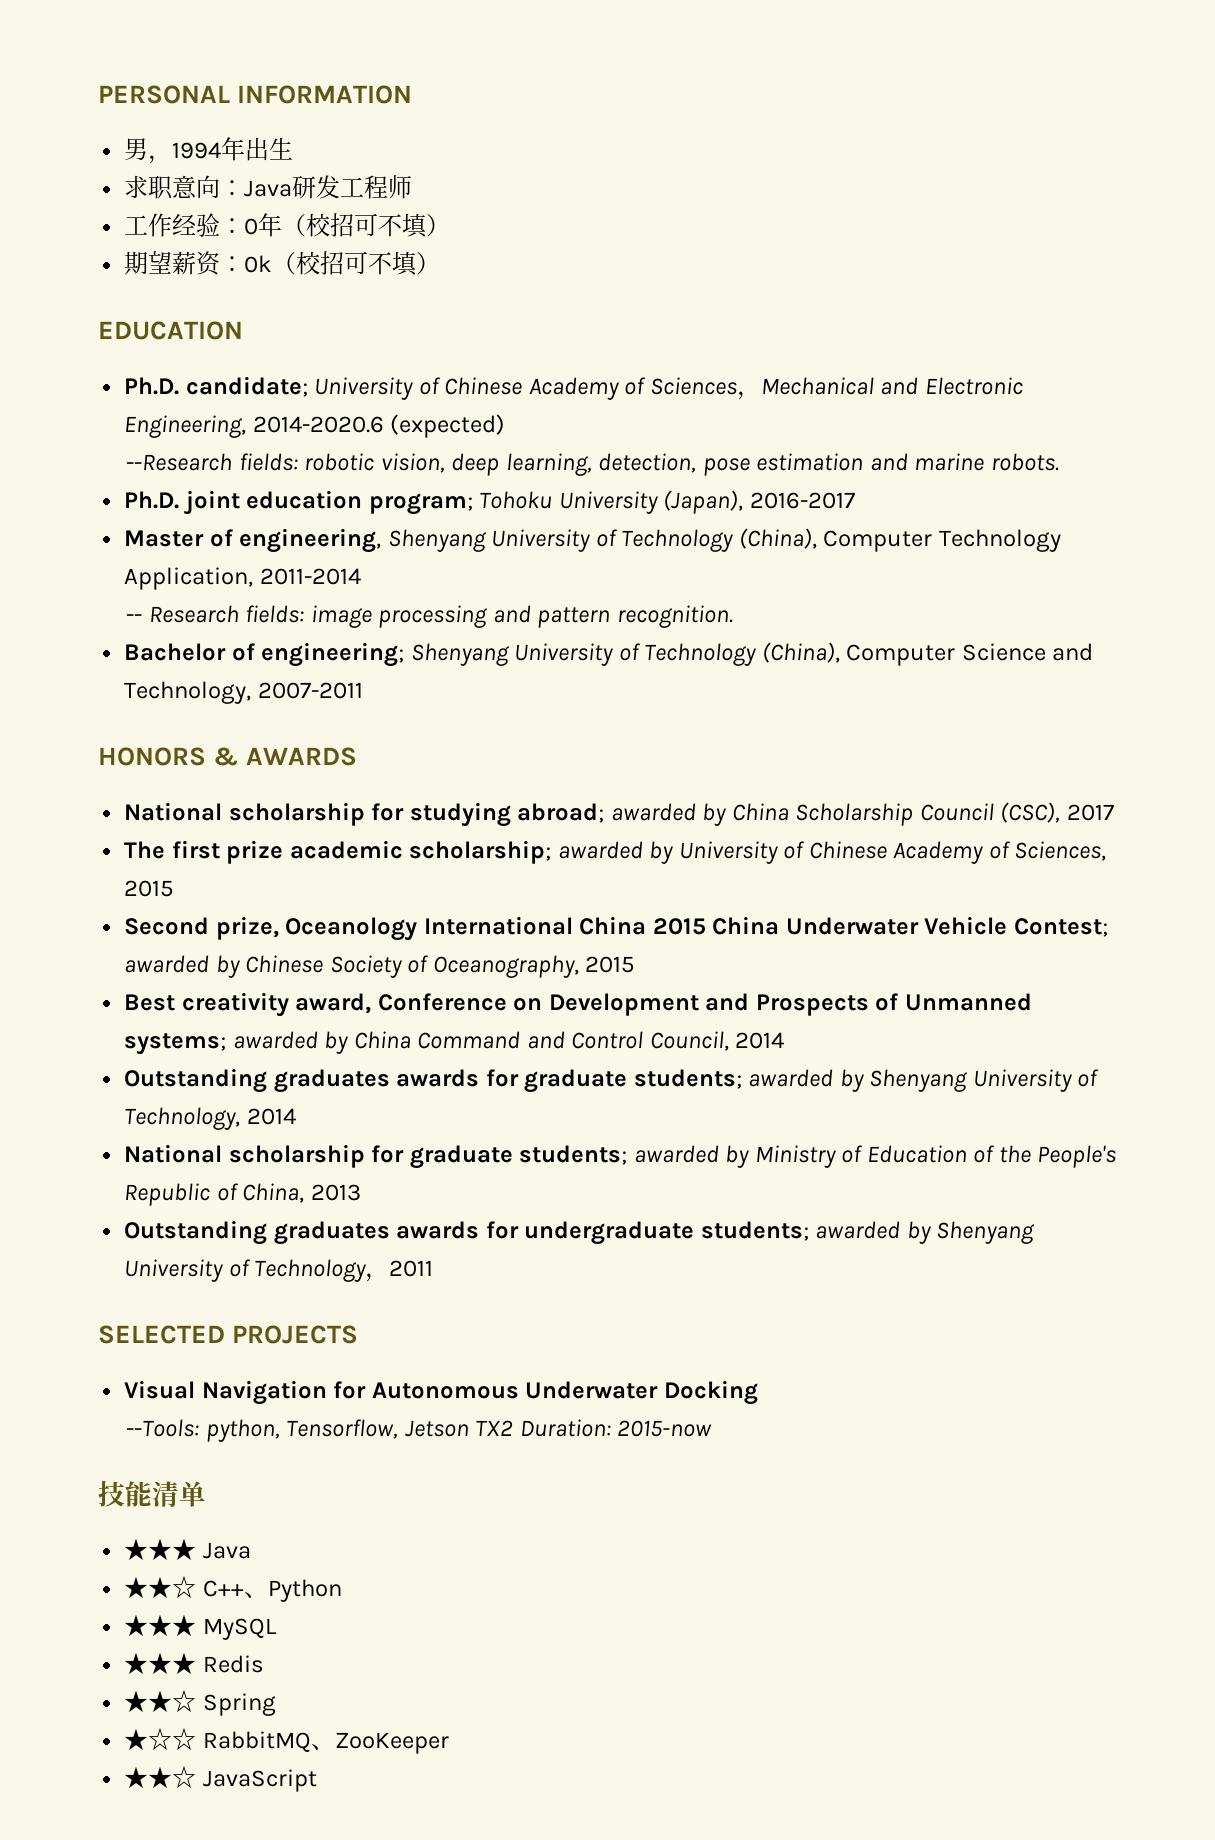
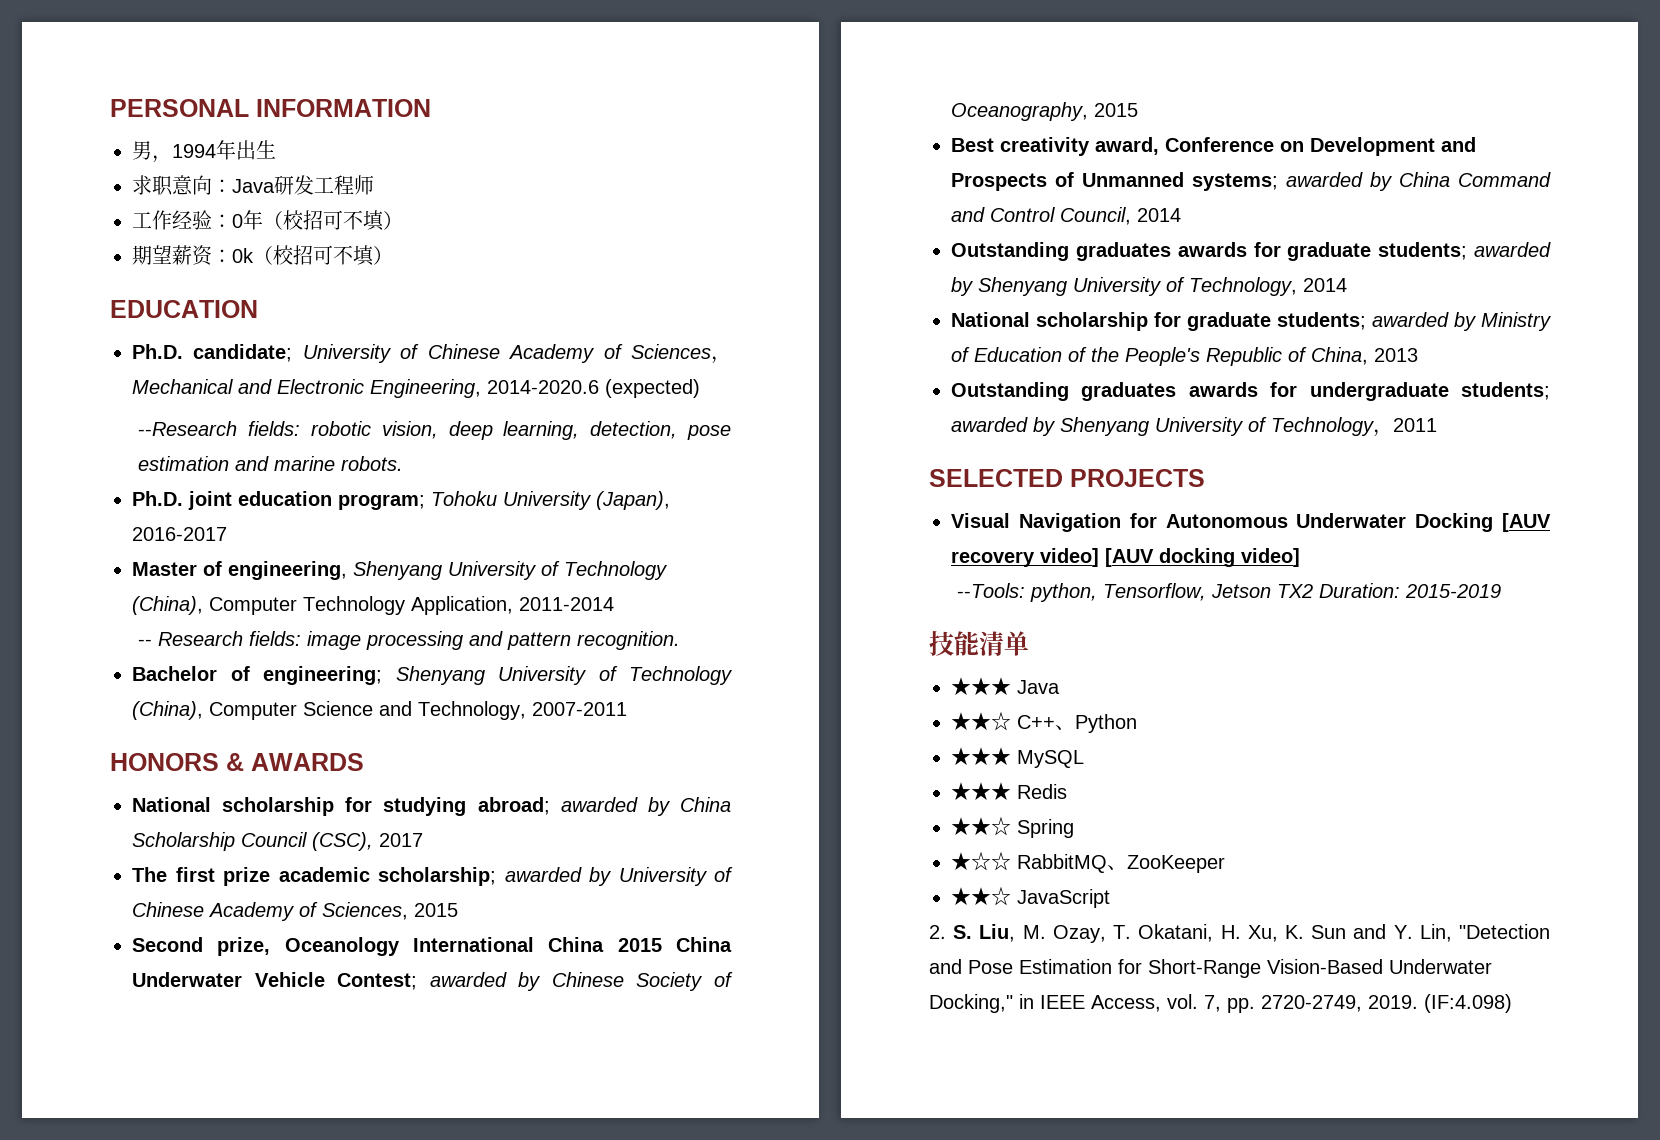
- Visual Navigation for Autonomous Underwater Docking
+ Visual Navigation for Autonomous Underwater Docking [AUV recovery video] [AUV docking video]
- --Tools: python, Tensorflow, Jetson TX2 Duration: 2015-now
+ --Tools: python, Tensorflow, Jetson TX2 Duration: 2015-2019
+ 2. S. Liu, M. Ozay, T. Okatani, H. Xu, K. Sun and Y. Lin, "Detection and Pose Estimation for Short-Range Vision-Based Underwater Docking," in IEEE Access, vol. 7, pp. 2720-2749, 2019. (IF:4.098)

